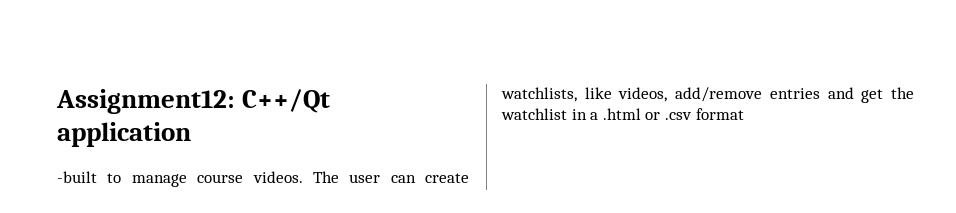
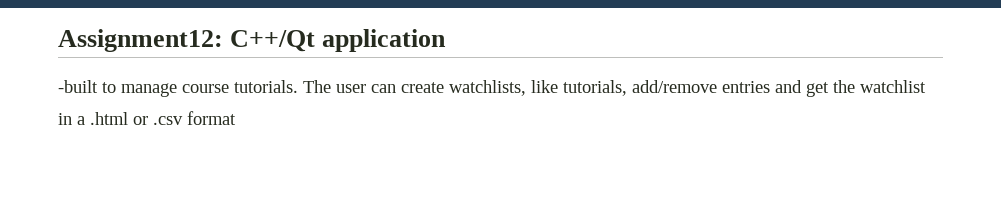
- -built to manage course videos.
+ -built to manage course tutorials.
- The user can create watchlists, like videos, add/remove entries and get the watchlist in a .html or .csv format
+ The user can create watchlists, like tutorials, add/remove entries and get the watchlist in a .html or .csv format

